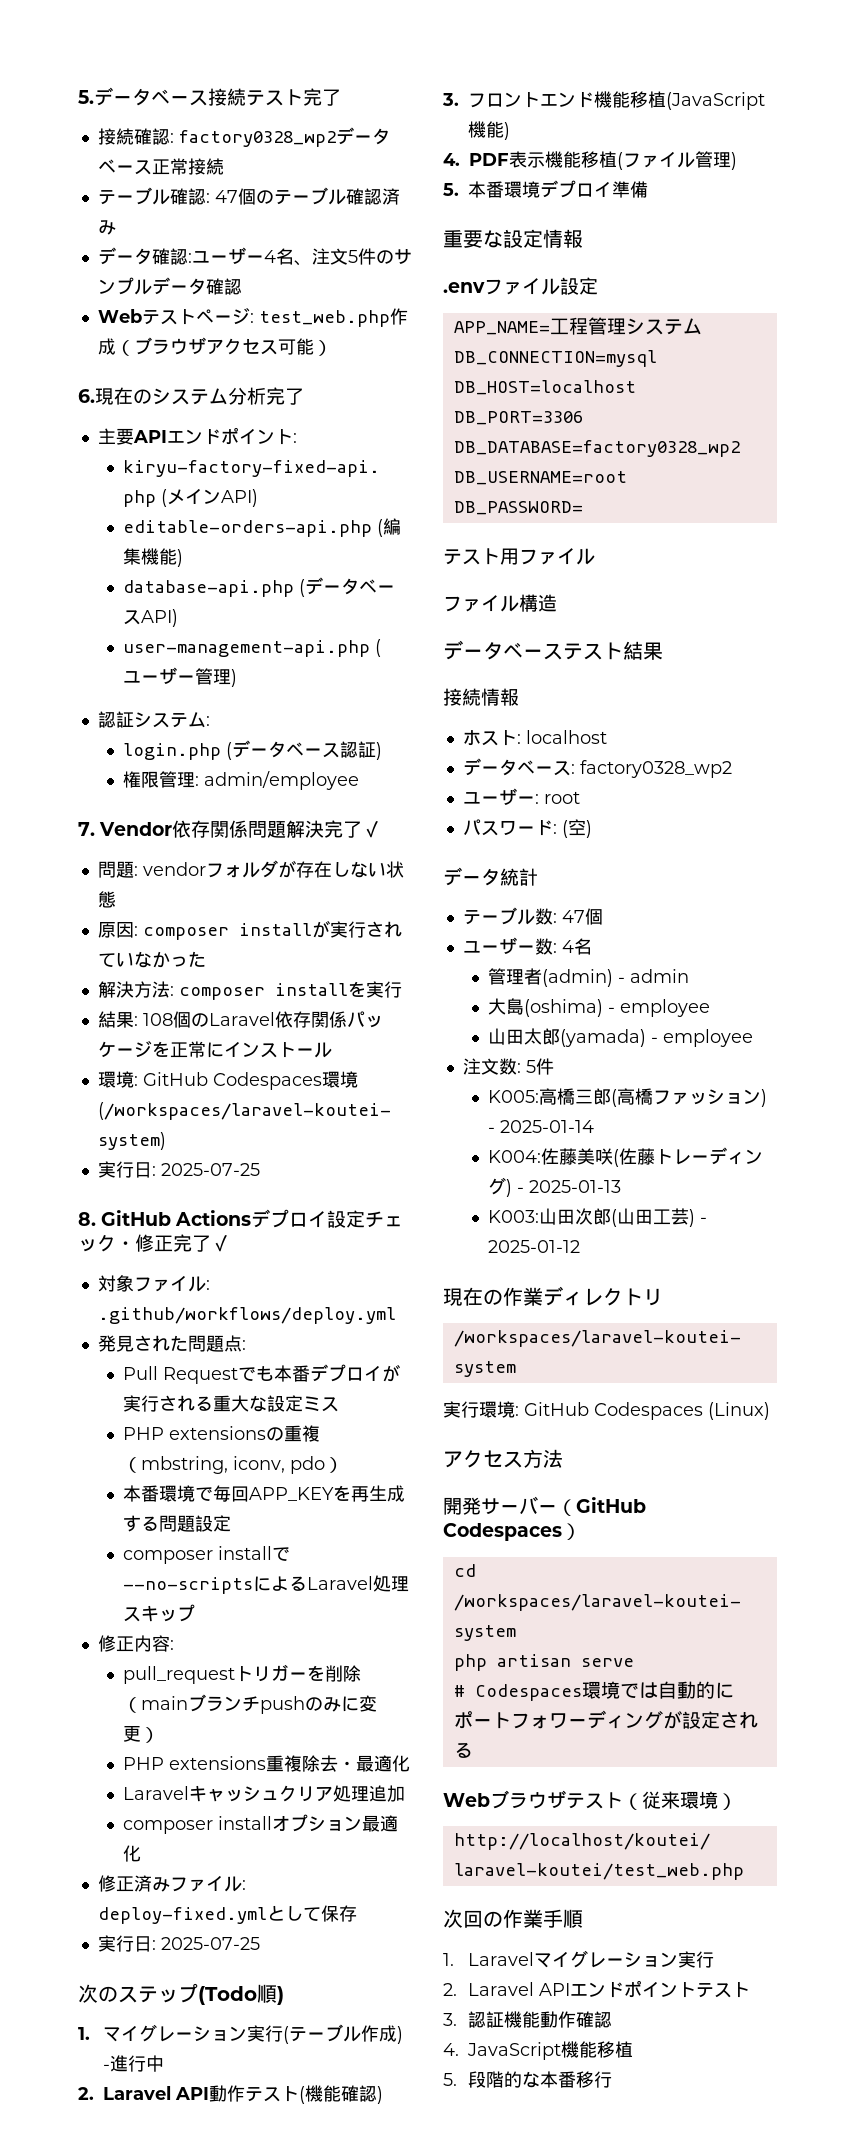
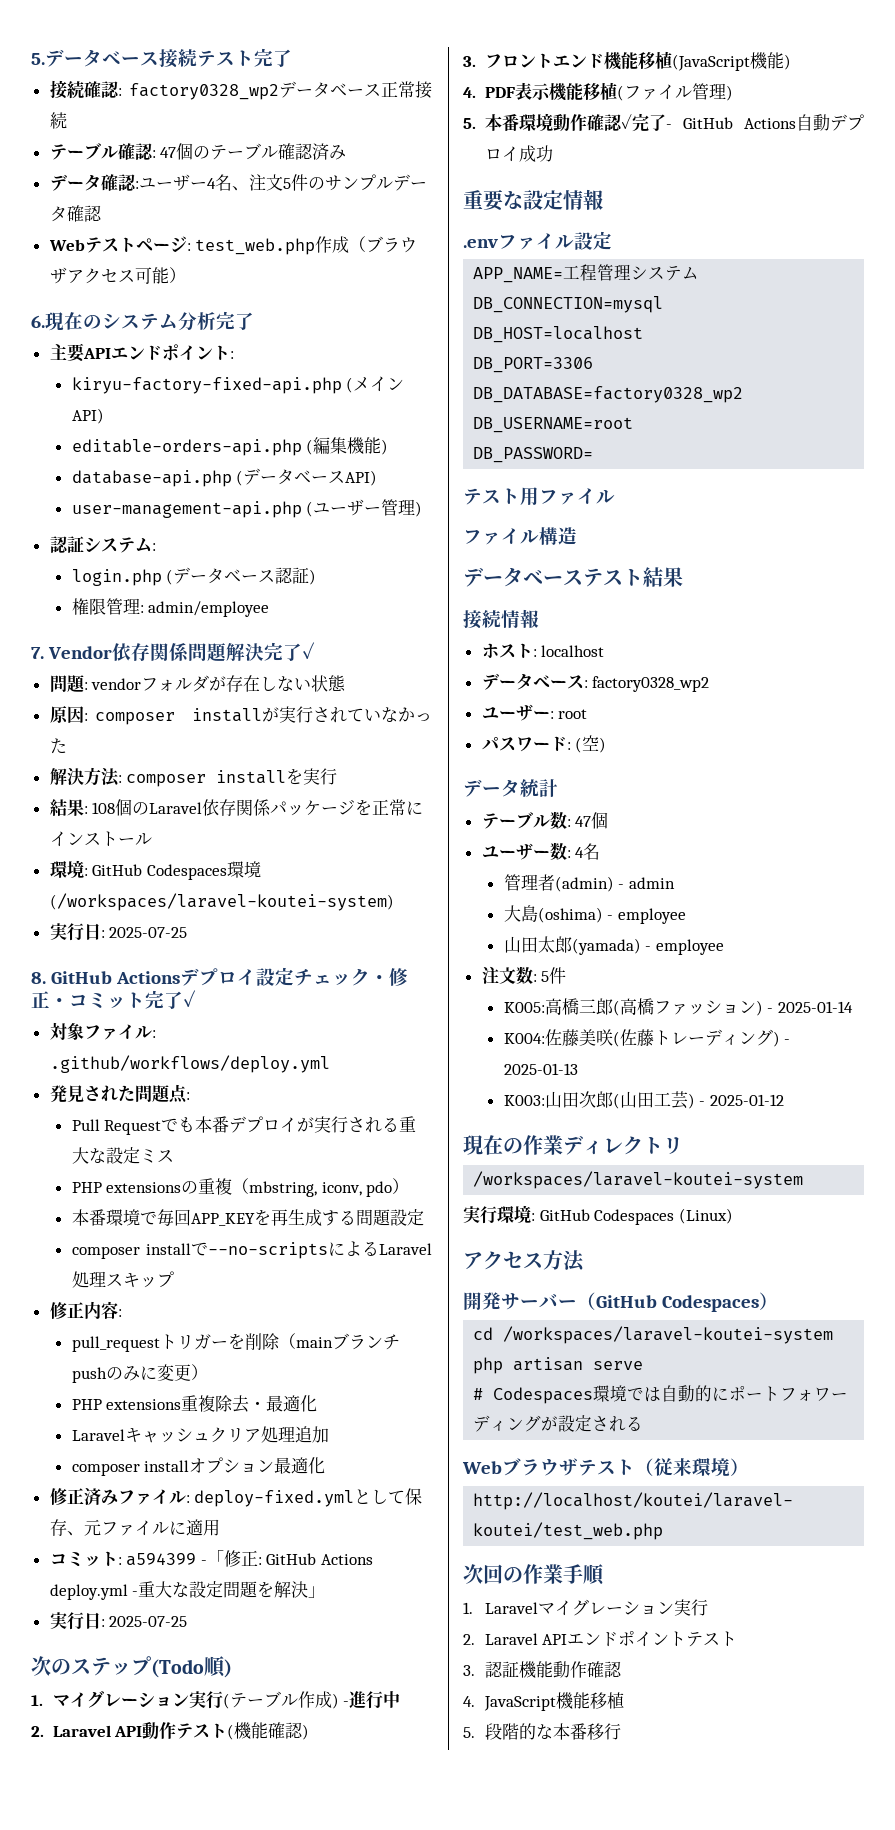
- 8. GitHub Actionsデプロイ設定チェック・修正完了✓
+ 8. GitHub Actionsデプロイ設定チェック・修正・コミット完了✓
- 修正済みファイル: deploy-fixed.ymlとして保存
+ 修正済みファイル: deploy-fixed.ymlとして保存、元ファイルに適用
+ コミット: a594399 -「修正: GitHub Actions deploy.yml -重大な設定問題を解決」
- 5.本番環境デプロイ準備
+ 5.本番環境動作確認✓完了- GitHub Actions自動デプロイ成功

